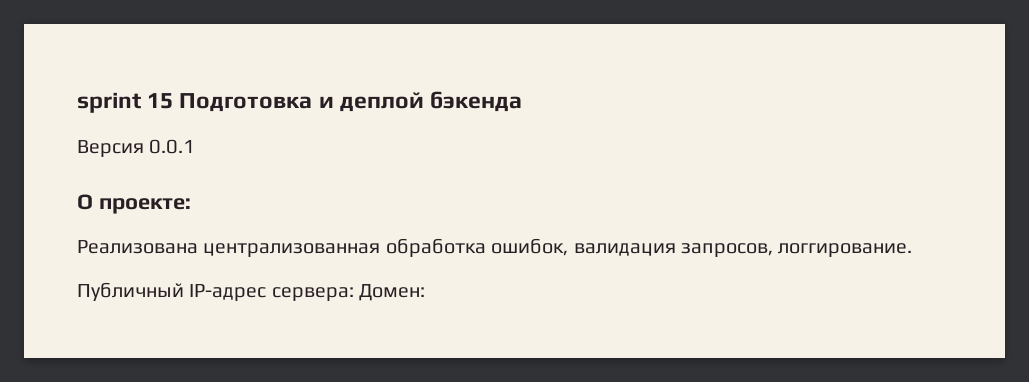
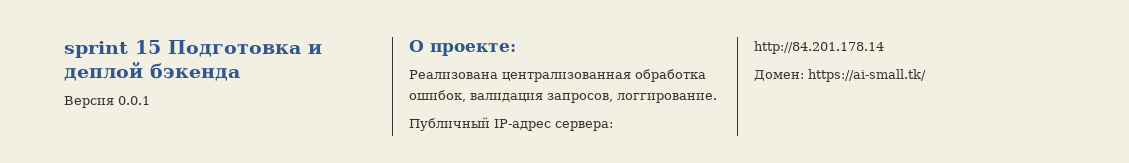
- Публичный IP-адрес сервера: Домен:
+ Публичный IP-адрес сервера: http://84.201.178.14
+ Домен: https://ai-small.tk/

